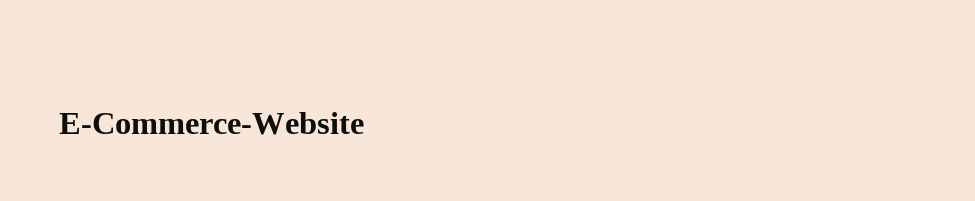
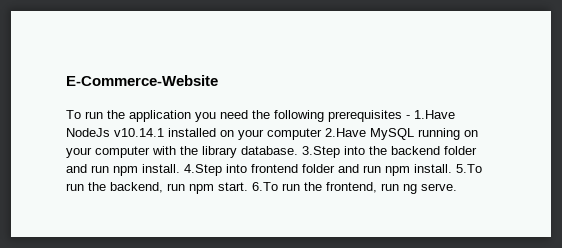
+ To run the application you need the following prerequisites - 1.Have NodeJs v10.14.1 installed on your computer 2.Have MySQL running on your computer with the library database. 3.Step into the backend folder and run npm install. 4.Step into frontend folder and run npm install. 5.To run the backend, run npm start. 6.To run the frontend, run ng serve.

